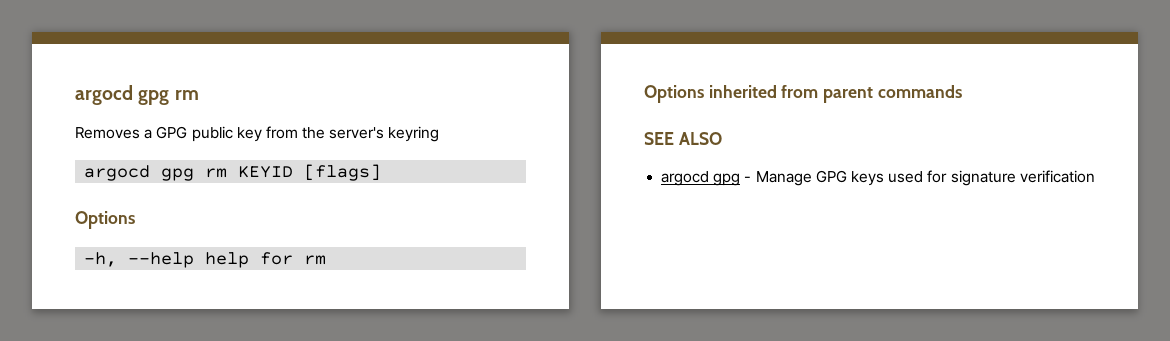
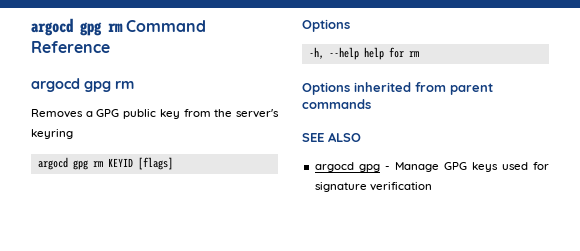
+ argocd gpg rm Command Reference

